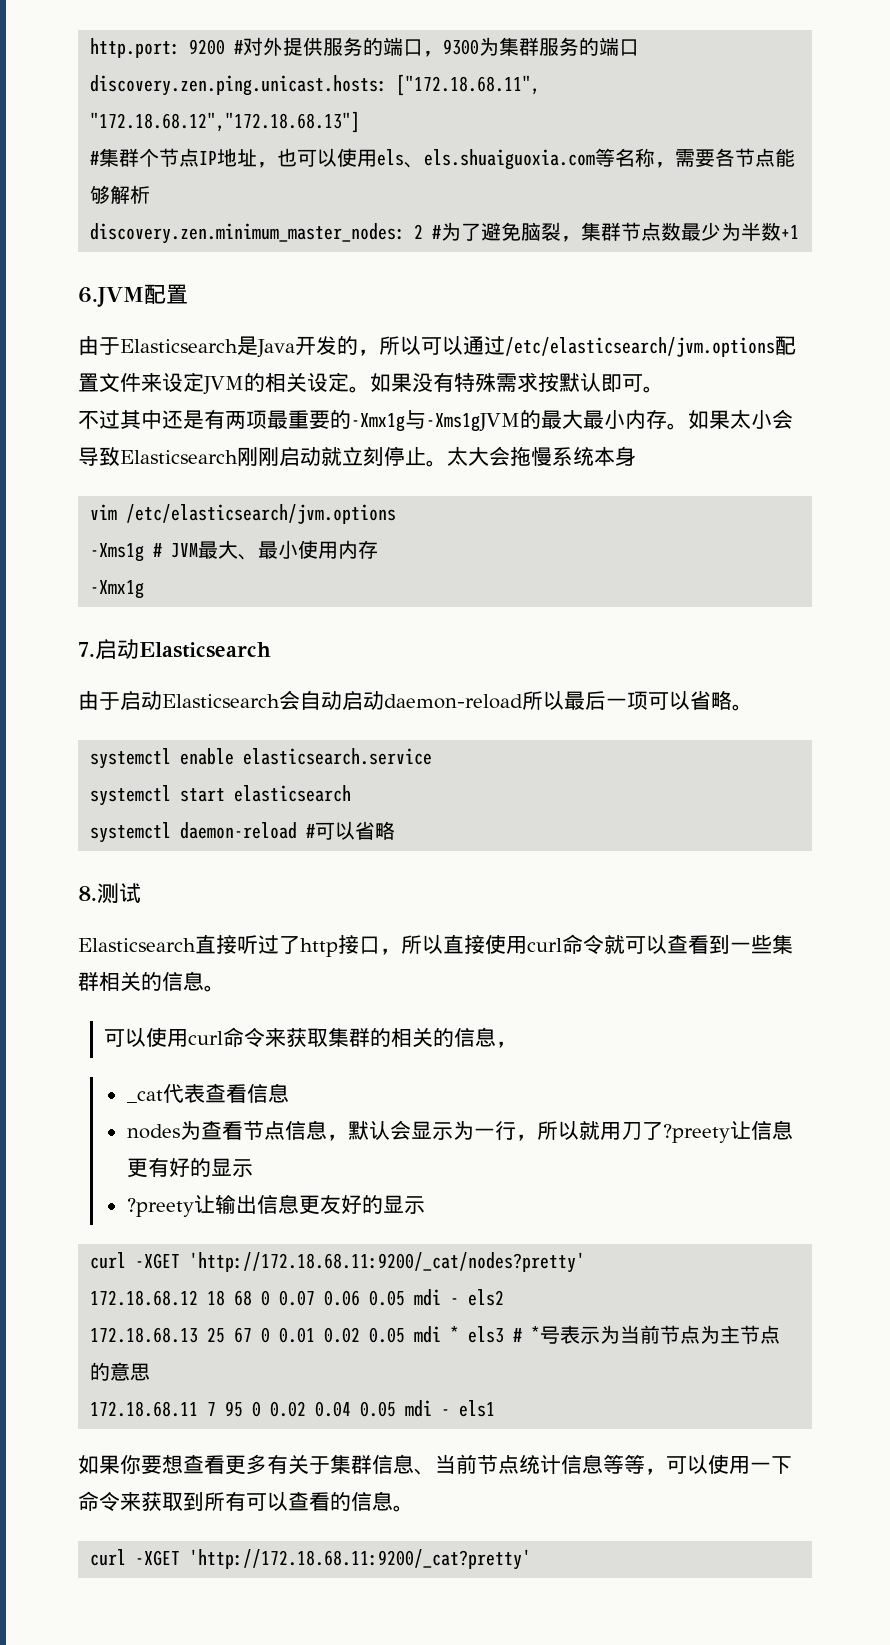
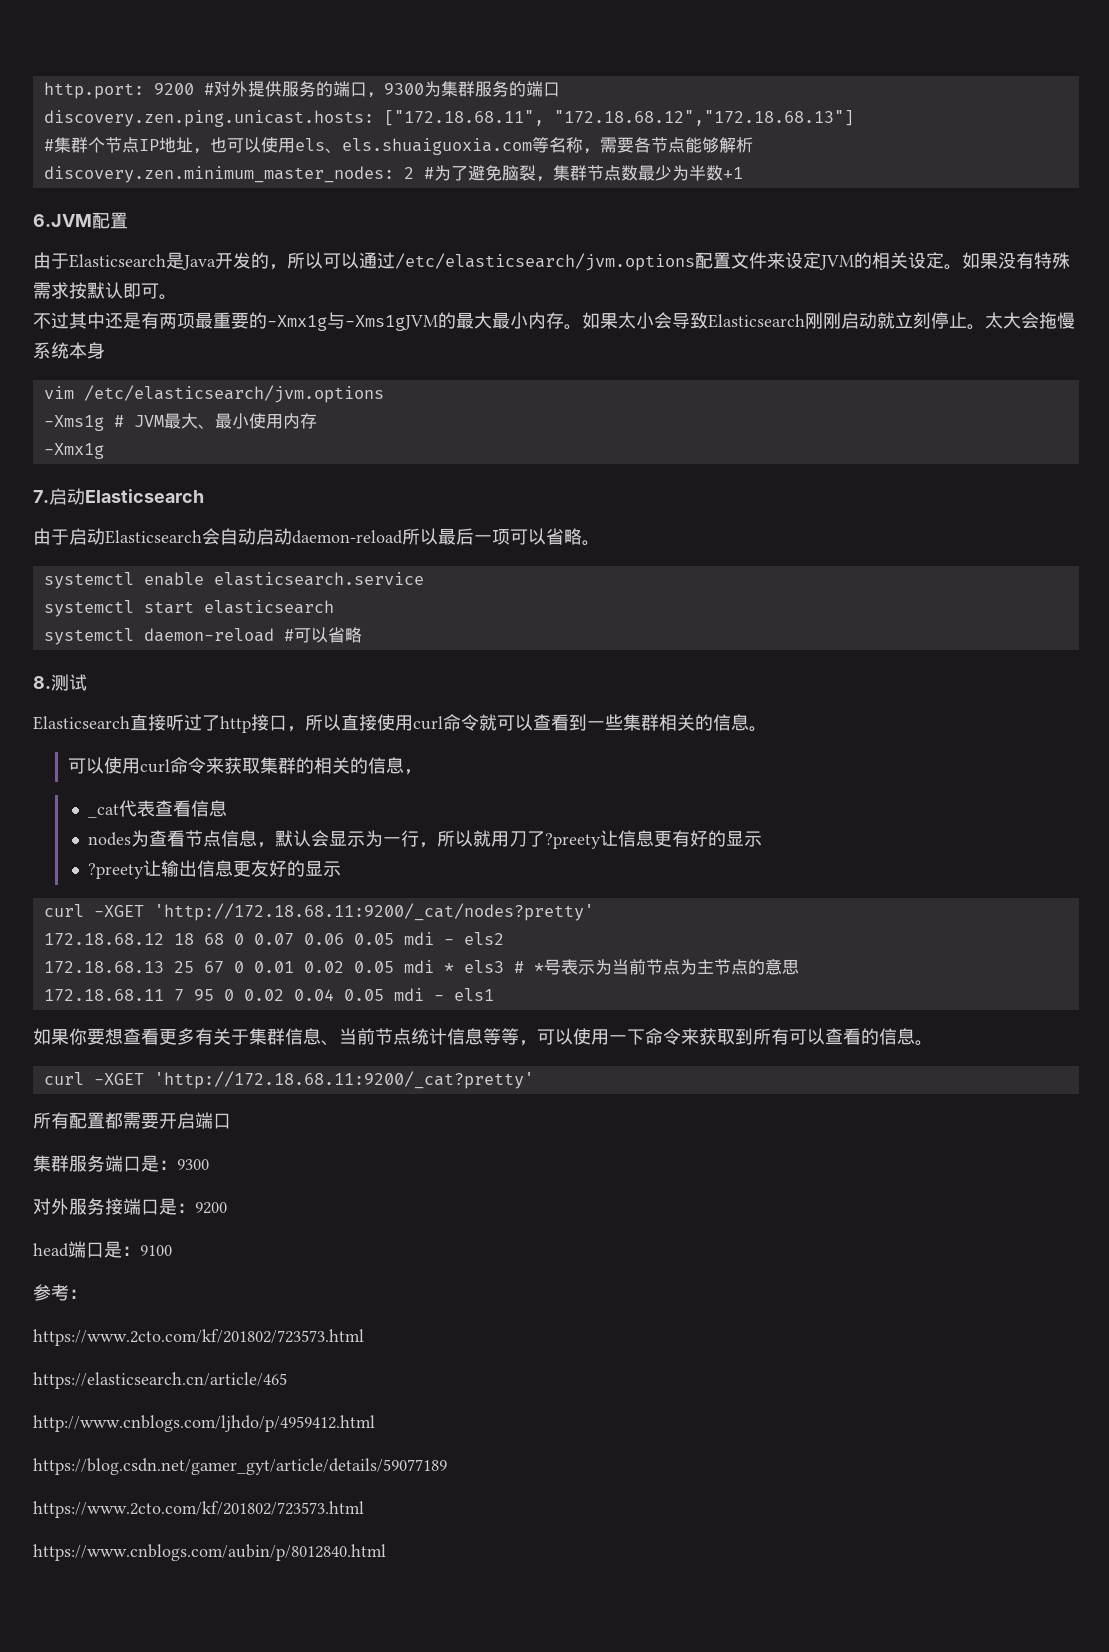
+ 所有配置都需要开启端口
+ 集群服务端口是：9300
+ 对外服务接端口是：9200
+ head端口是：9100
+ 参考：
+ https://www.2cto.com/kf/201802/723573.html
+ https://elasticsearch.cn/article/465
+ http://www.cnblogs.com/ljhdo/p/4959412.html
+ https://blog.csdn.net/gamer_gyt/article/details/59077189
+ https://www.2cto.com/kf/201802/723573.html
+ https://www.cnblogs.com/aubin/p/8012840.html

